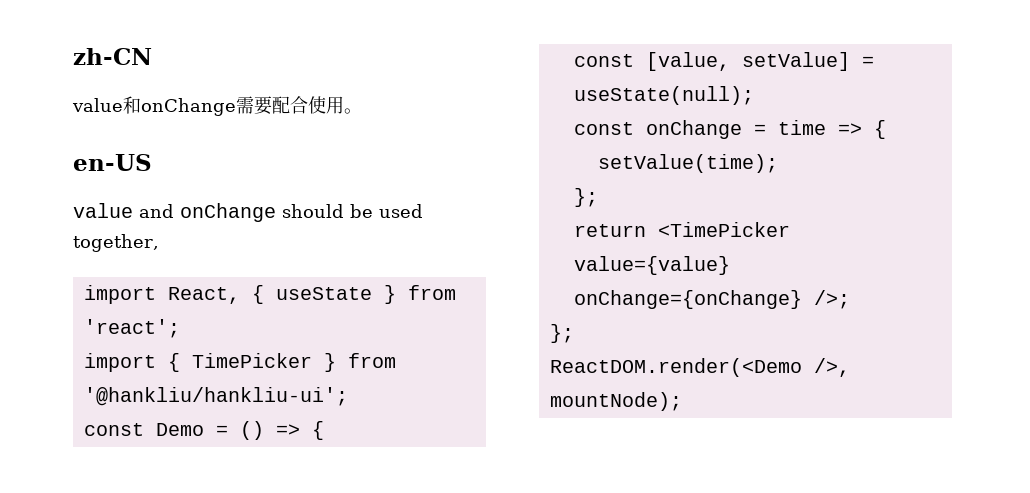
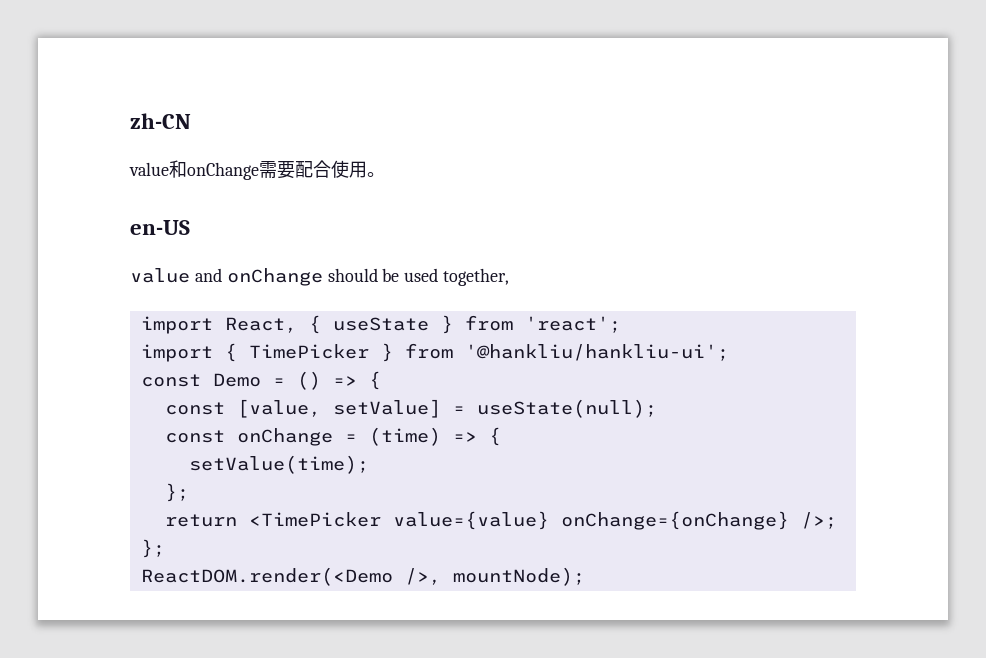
- const onChange = time => {
+ const onChange = (time) => {

